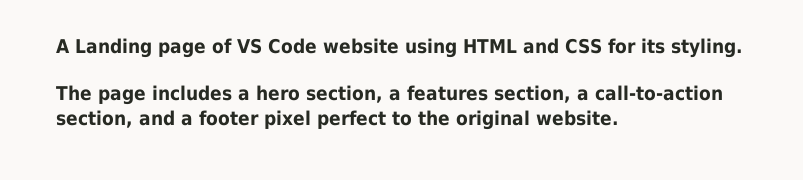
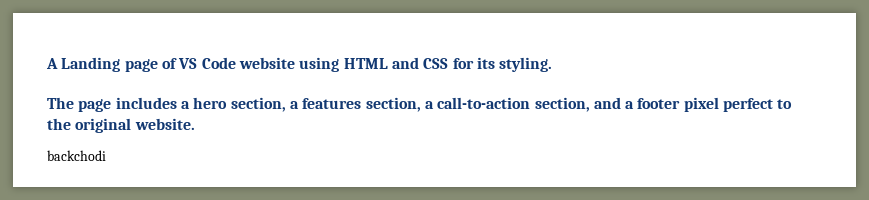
+ backchodi

